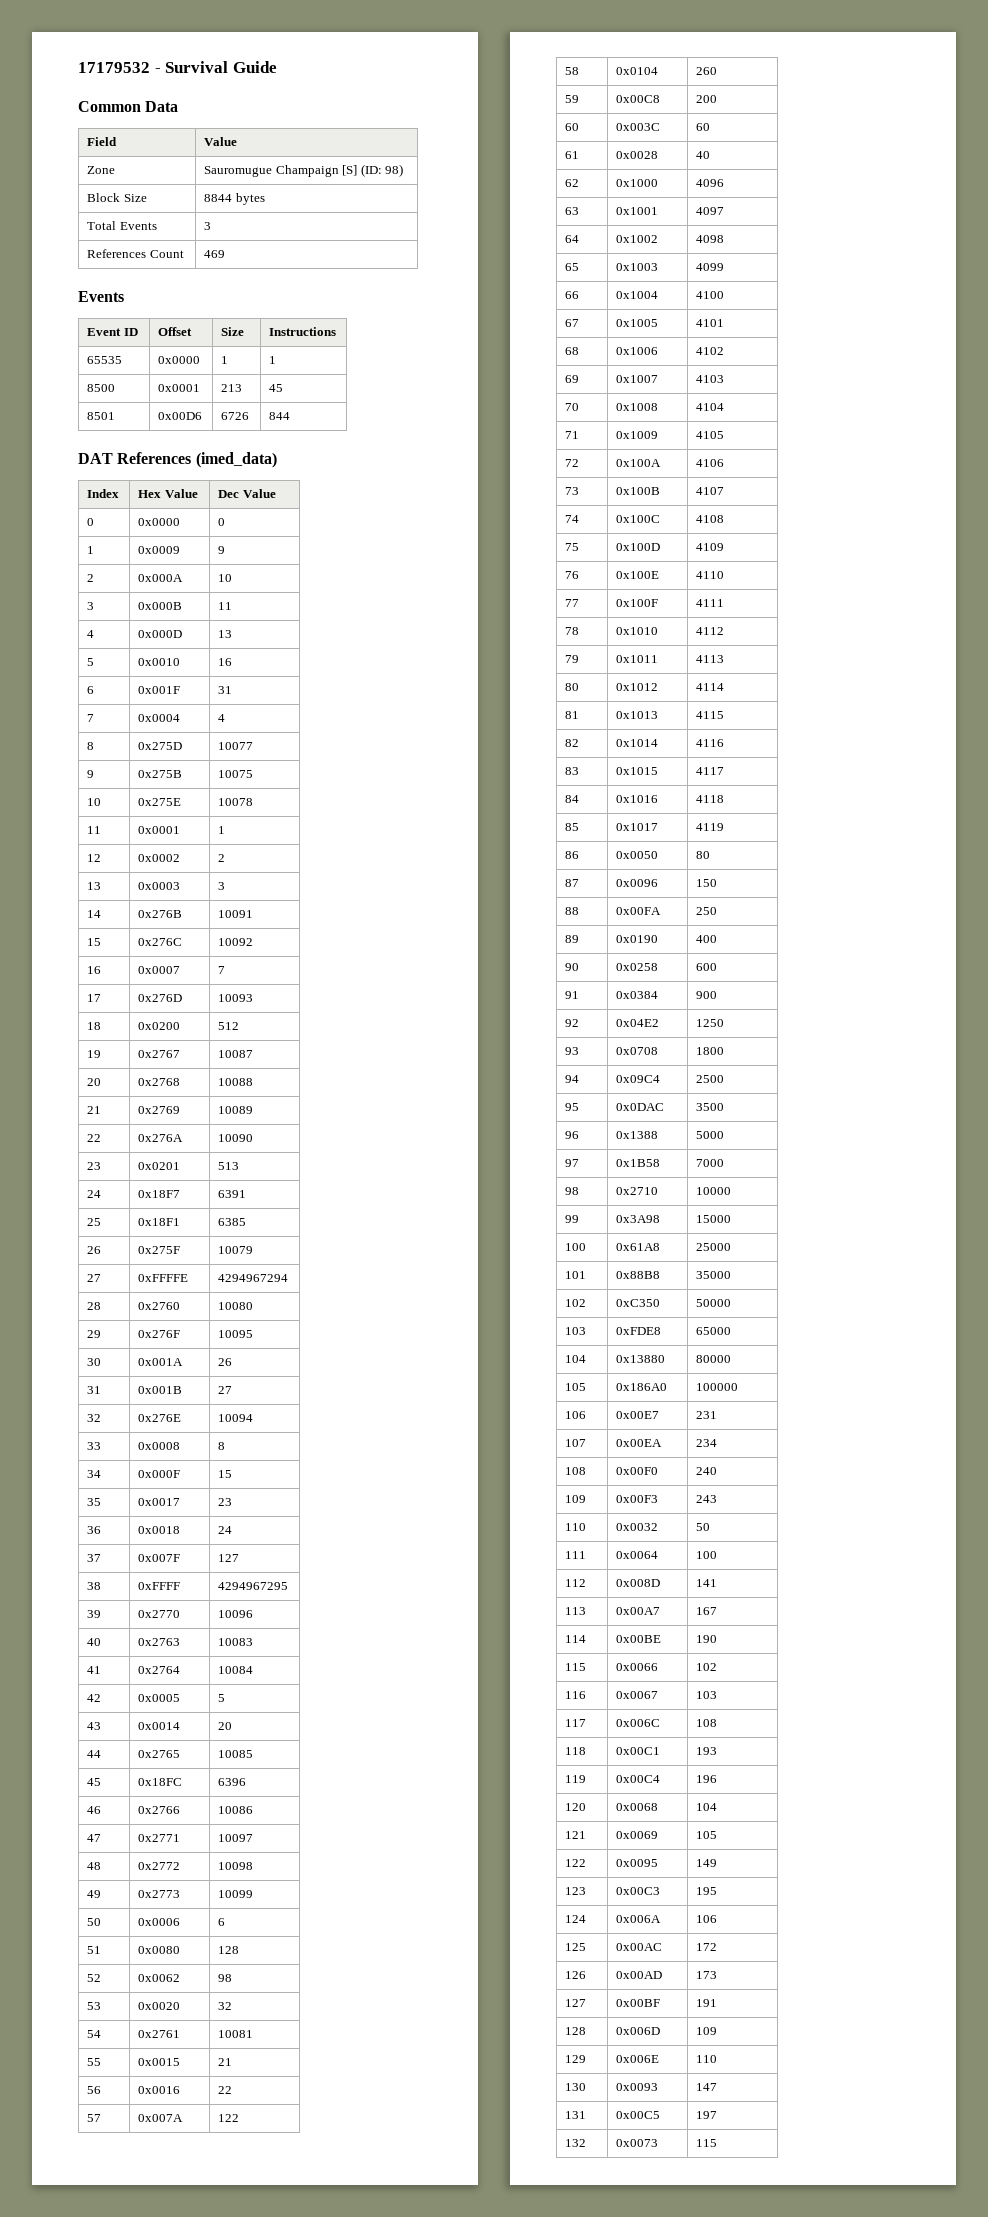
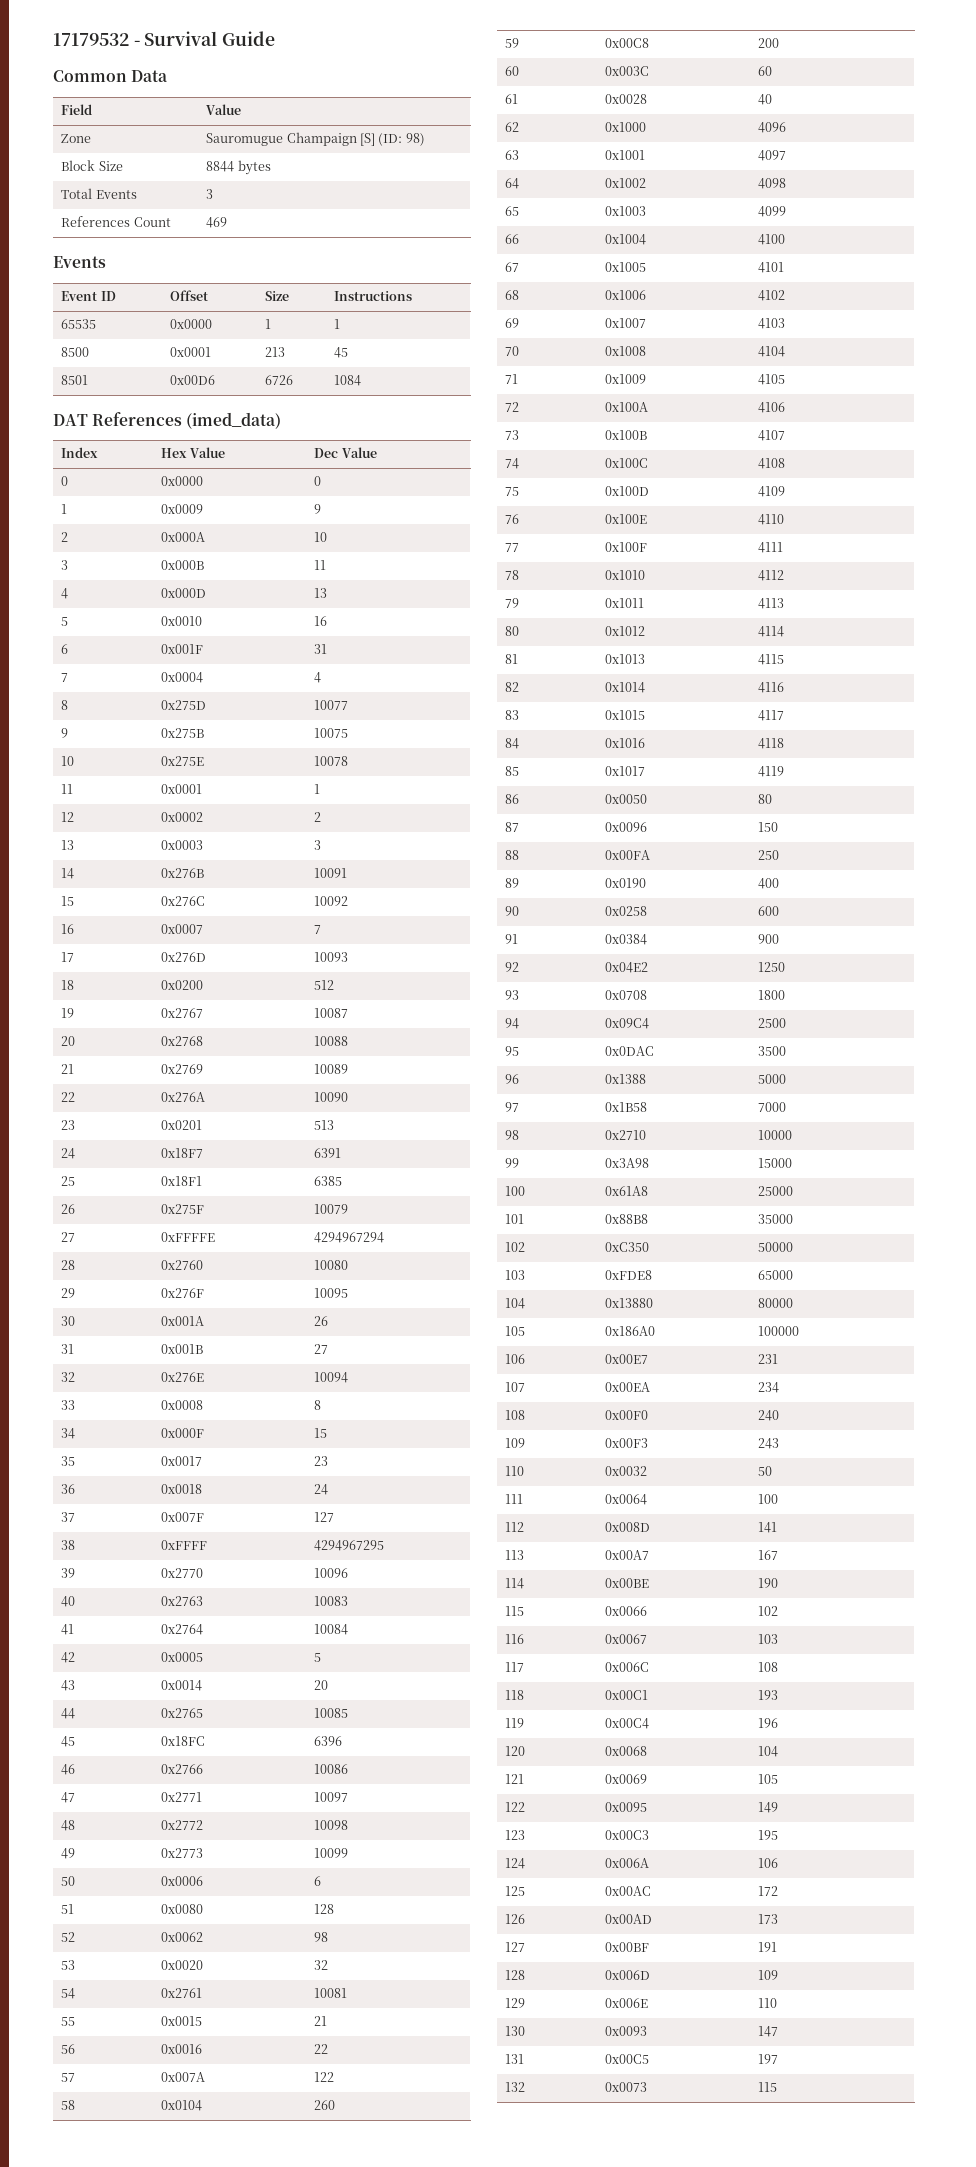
- 8501 | 0x00D6 | 6726 | 844
+ 8501 | 0x00D6 | 6726 | 1084

